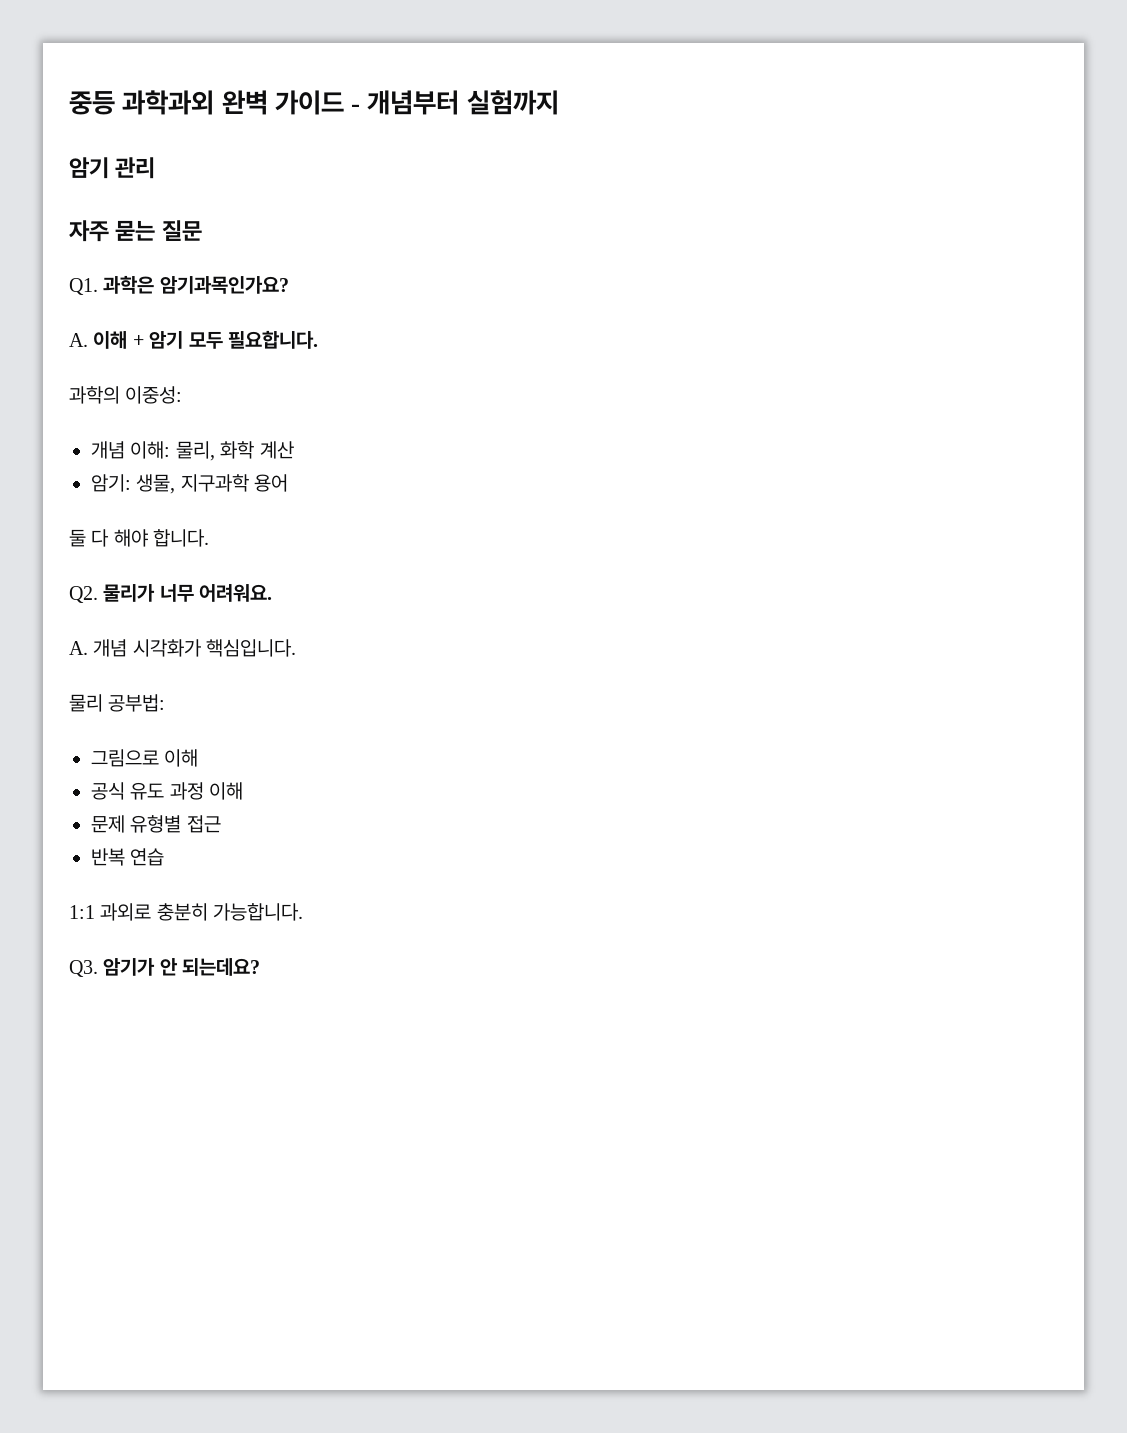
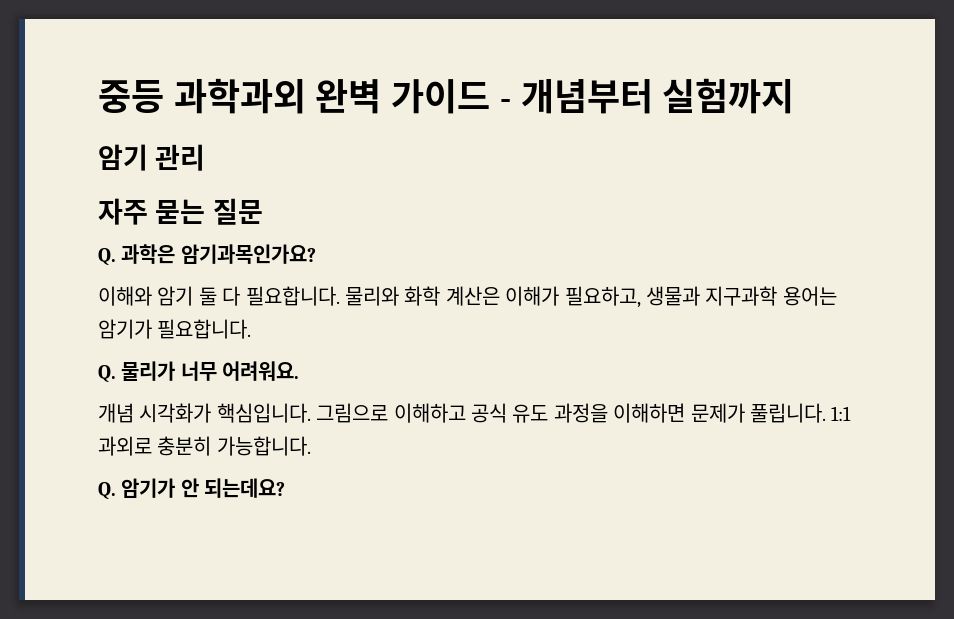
- Q1. 과학은 암기과목인가요?
+ Q. 과학은 암기과목인가요?
- A. 이해 + 암기 모두 필요합니다.
- 과학의 이중성:
- 개념 이해: 물리, 화학 계산
- 암기: 생물, 지구과학 용어
- 둘 다 해야 합니다.
- Q2. 물리가 너무 어려워요.
+ 이해와 암기 둘 다 필요합니다. 물리와 화학 계산은 이해가 필요하고, 생물과 지구과학 용어는 암기가 필요합니다.
+ Q. 물리가 너무 어려워요.
- A. 개념 시각화가 핵심입니다.
- 물리 공부법:
- 그림으로 이해
- 공식 유도 과정 이해
- 문제 유형별 접근
- 반복 연습
- 1:1 과외로 충분히 가능합니다.
+ 개념 시각화가 핵심입니다. 그림으로 이해하고 공식 유도 과정을 이해하면 문제가 풀립니다. 1:1 과외로 충분히 가능합니다.
- Q3. 암기가 안 되는데요?
+ Q. 암기가 안 되는데요?

